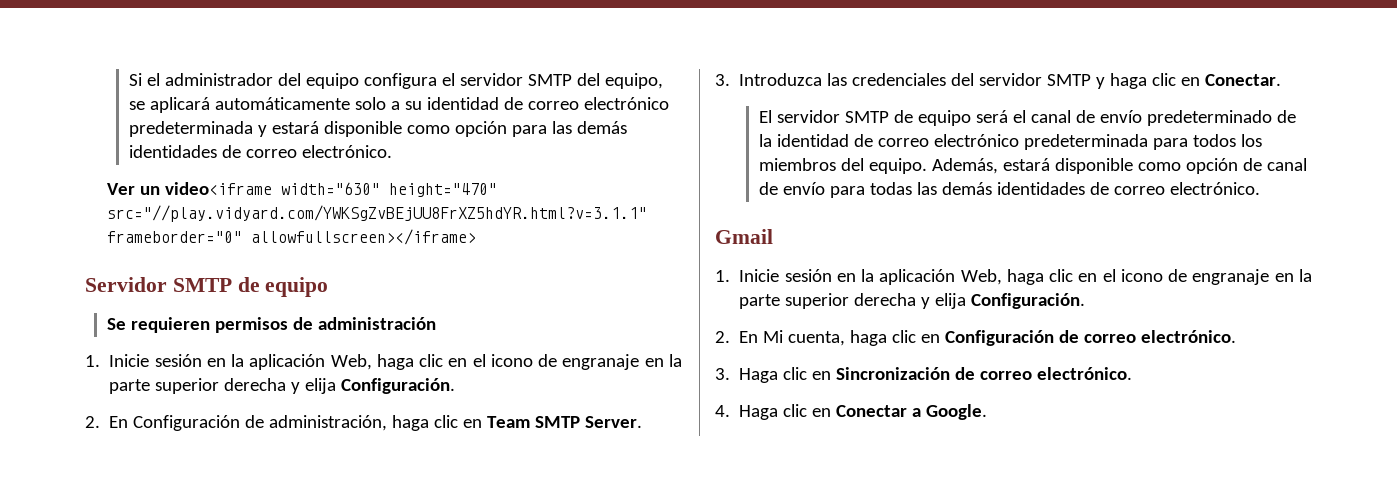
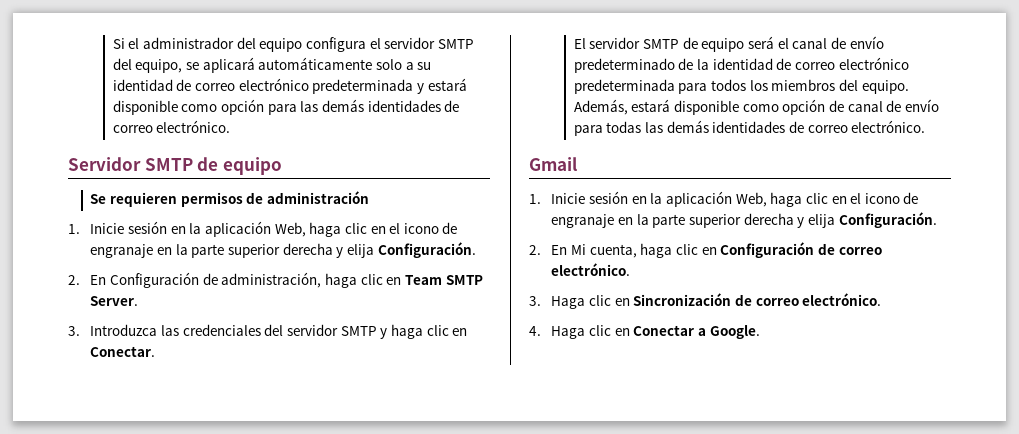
- Ver un video<iframe width="630" height="470" src="//play.vidyard.com/YWKSgZvBEjUU8FrXZ5hdYR.html?v=3.1.1" frameborder="0" allowfullscreen></iframe>

